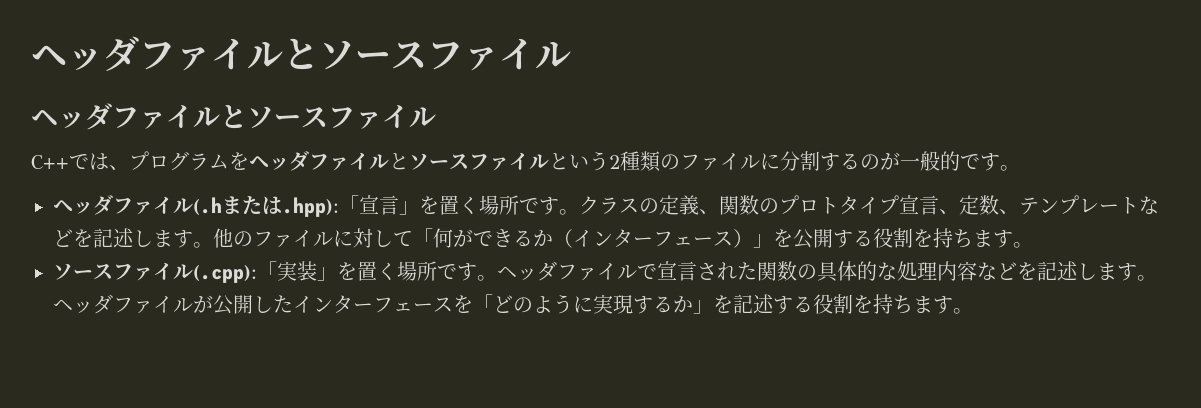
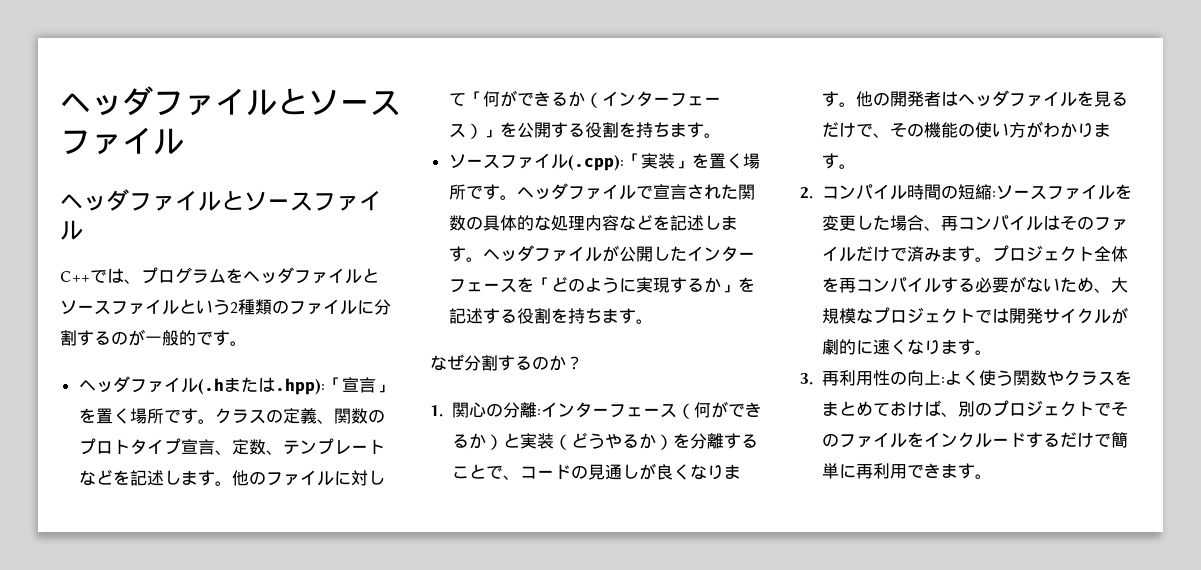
+ なぜ分割するのか？
+ 1.関心の分離:インターフェース（何ができるか）と実装（どうやるか）を分離することで、コードの見通しが良くなります。他の開発者はヘッダファイルを見るだけで、その機能の使い方がわかります。
+ 2.コンパイル時間の短縮:ソースファイルを変更した場合、再コンパイルはそのファイルだけで済みます。プロジェクト全体を再コンパイルする必要がないため、大規模なプロジェクトでは開発サイクルが劇的に速くなります。
+ 3.再利用性の向上:よく使う関数やクラスをまとめておけば、別のプロジェクトでそのファイルをインクルードするだけで簡単に再利用できます。

